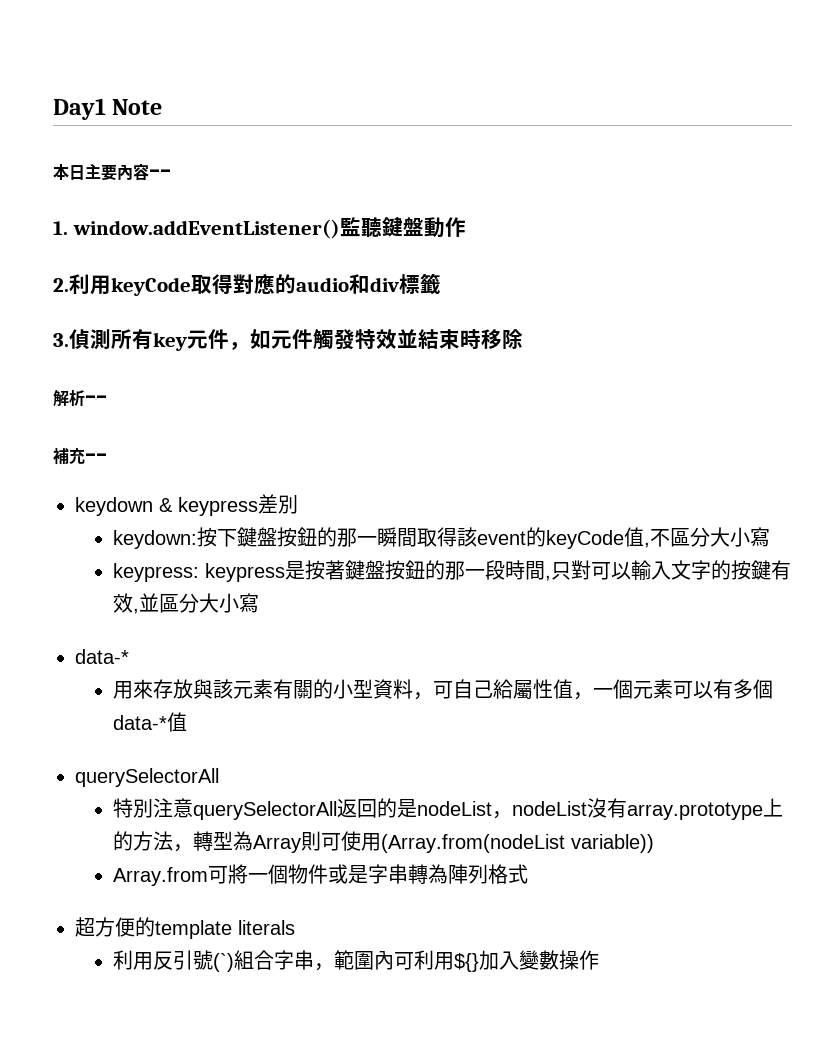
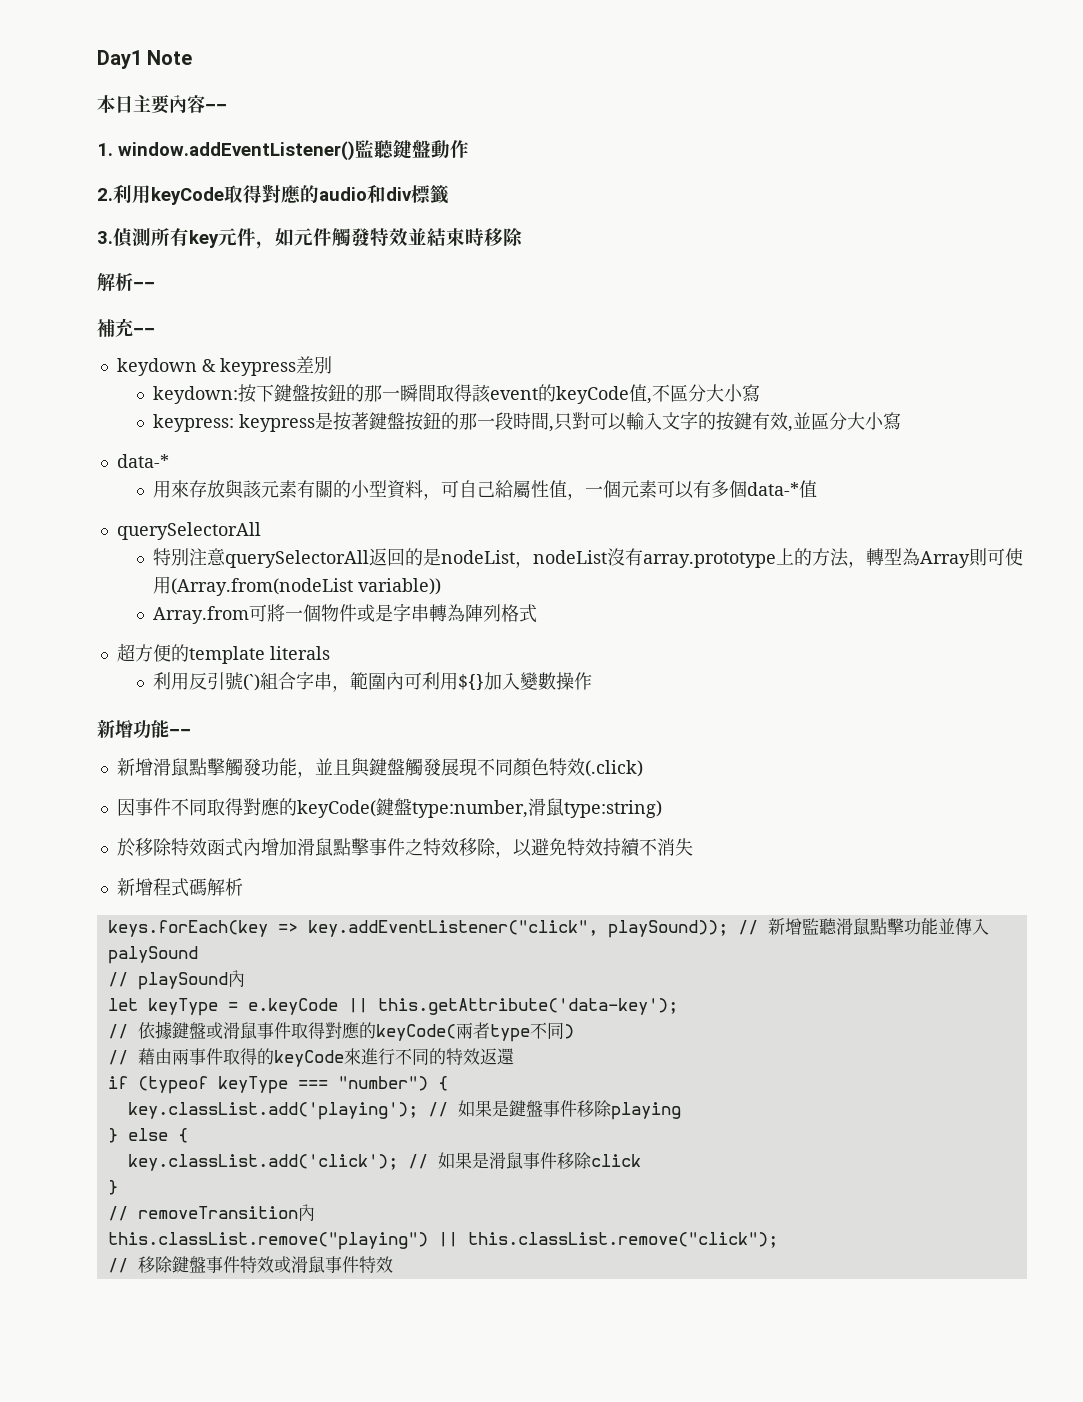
+ 新增功能--
+ 新增滑鼠點擊觸發功能，並且與鍵盤觸發展現不同顏色特效(.click)
+ 因事件不同取得對應的keyCode(鍵盤type:number,滑鼠type:string)
+ 於移除特效函式內增加滑鼠點擊事件之特效移除，以避免特效持續不消失
+ 新增程式碼解析
+ keys.forEach(key => key.addEventListener("click", playSound)); // 新增監聽滑鼠點擊功能並傳入palySound
+ // playSound內
+ let keyType = e.keyCode || this.getAttribute('data-key');
+ // 依據鍵盤或滑鼠事件取得對應的keyCode(兩者type不同)
+ // 藉由兩事件取得的keyCode來進行不同的特效返還
+ if (typeof keyType === "number") {
+ key.classList.add('playing'); // 如果是鍵盤事件移除playing
+ } else {
+ key.classList.add('click'); // 如果是滑鼠事件移除click
+ }
+ // removeTransition內
+ this.classList.remove("playing") || this.classList.remove("click");
+ // 移除鍵盤事件特效或滑鼠事件特效

